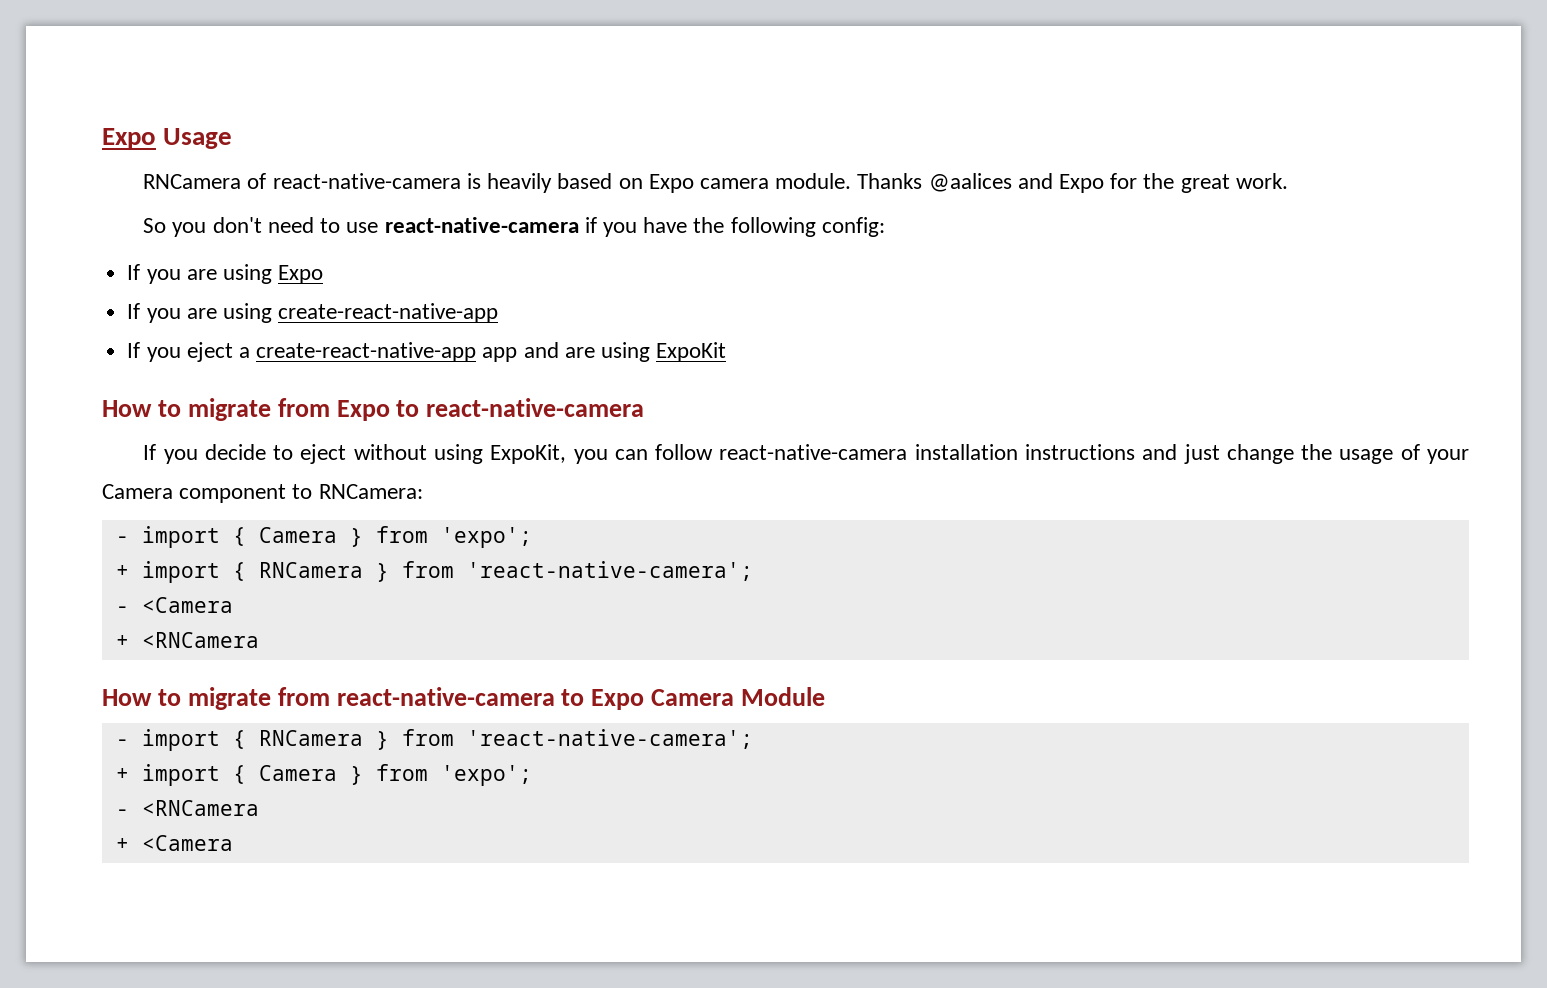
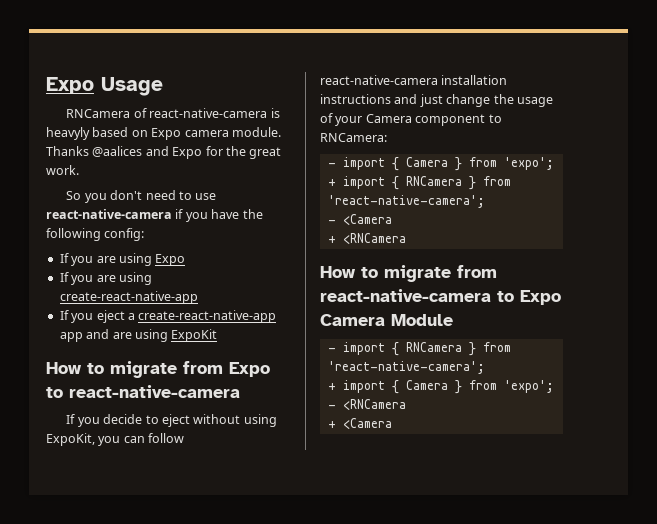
- RNCamera of react-native-camera is heavily based on Expo camera module.
+ RNCamera of react-native-camera is heavyly based on Expo camera module.

